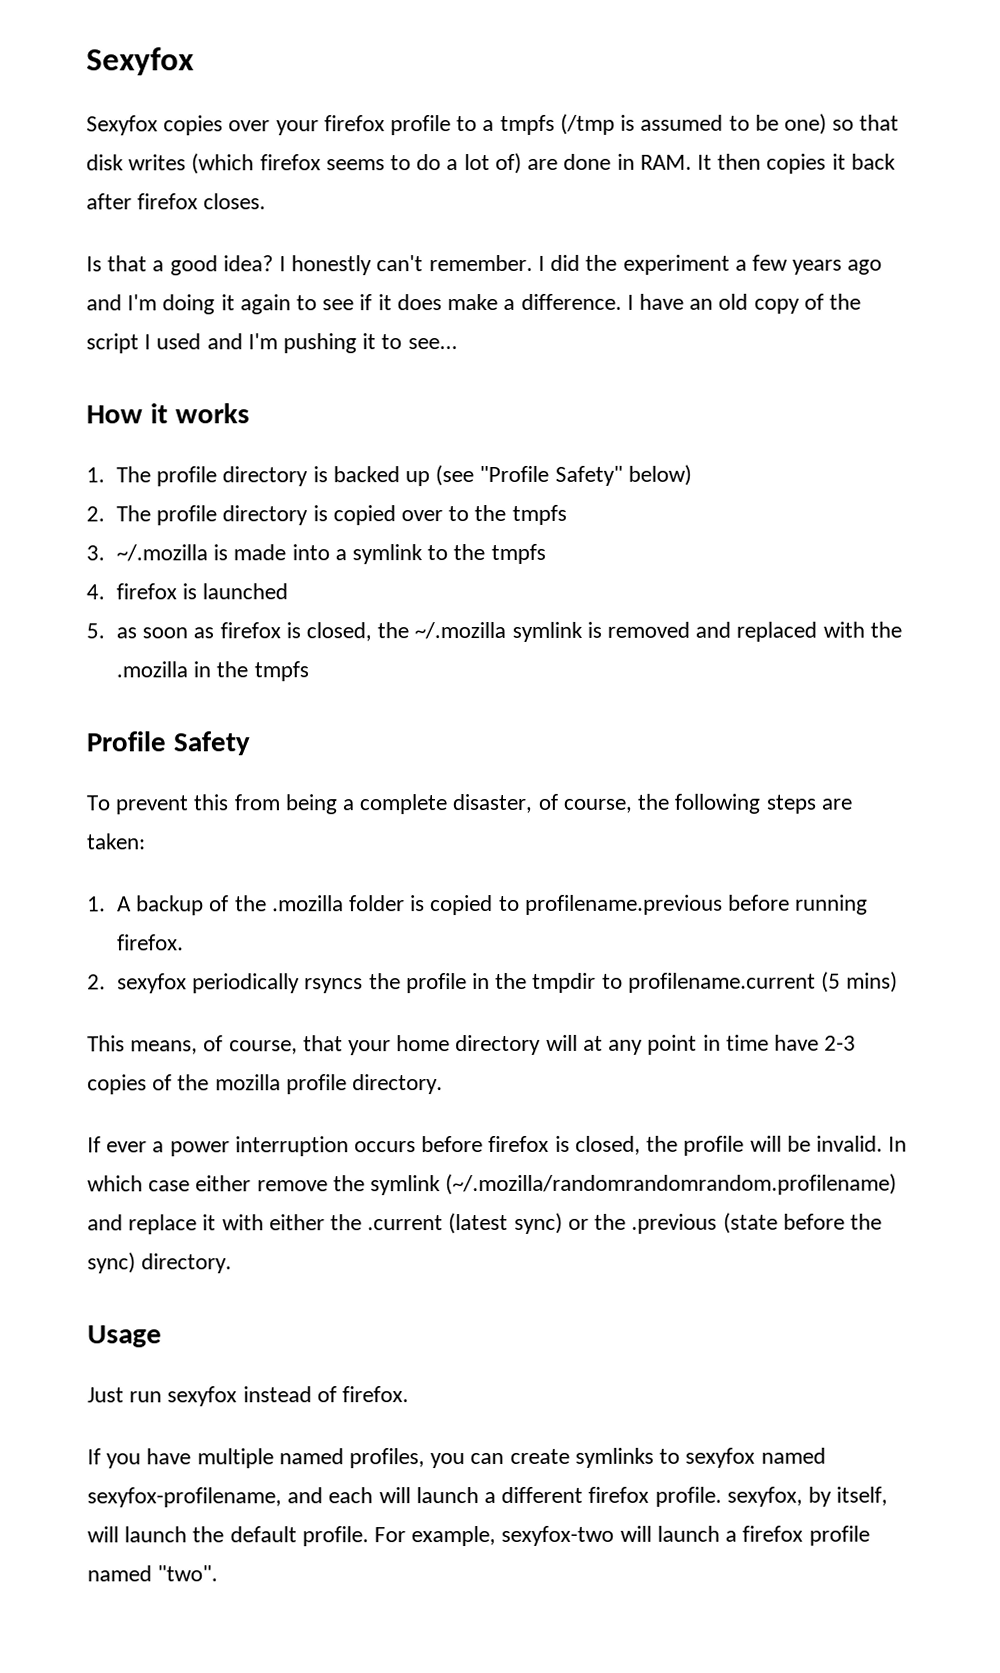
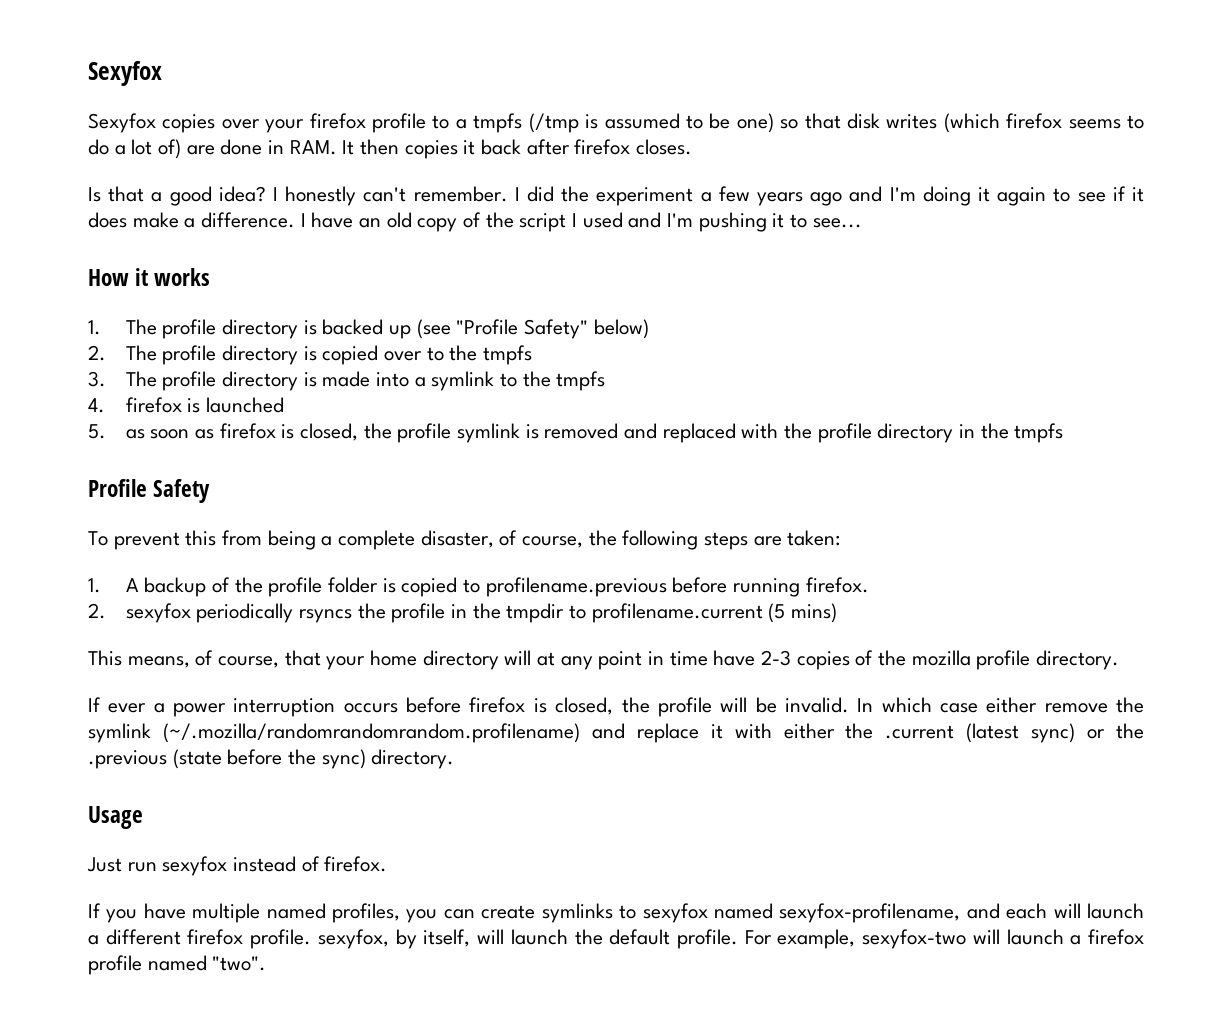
- 3. ~/.mozilla is made into a symlink to the tmpfs
+ 3. The profile directory is made into a symlink to the tmpfs
- 5. as soon as firefox is closed, the ~/.mozilla symlink is removed and replaced with the .mozilla in the tmpfs
+ 5. as soon as firefox is closed, the profile symlink is removed and replaced with the profile directory in the tmpfs
- 1. A backup of the .mozilla folder is copied to profilename.previous before running firefox.
+ 1. A backup of the profile folder is copied to profilename.previous before running firefox.

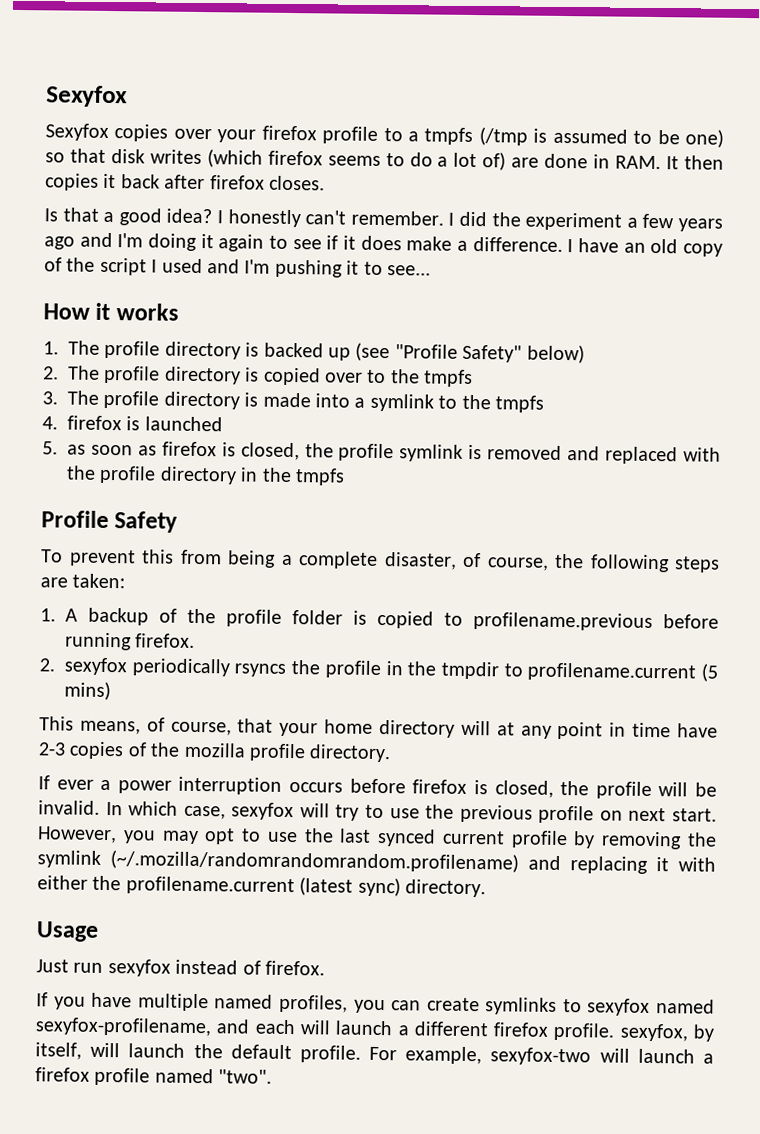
- In which case either remove the symlink (~/.mozilla/randomrandomrandom.profilename) and replace it with either the .current (latest sync) or the .previous (state before the sync) directory.
+ In which case, sexyfox will try to use the previous profile on next start. However, you may opt to use the last synced current profile by removing the symlink (~/.mozilla/randomrandomrandom.profilename) and replacing it with either the profilename.current (latest sync) directory.

